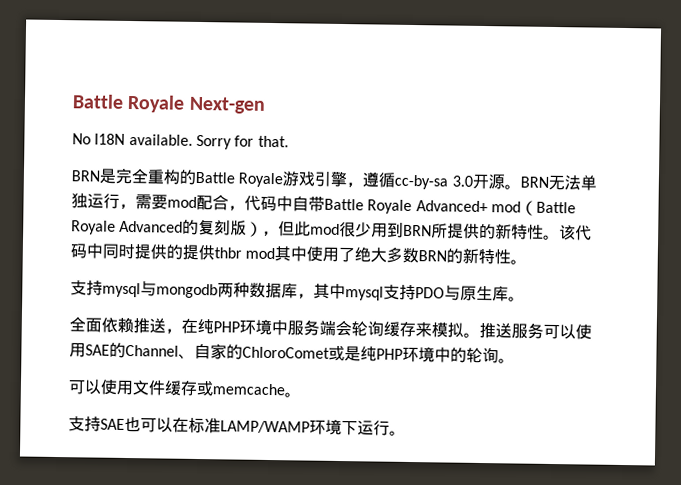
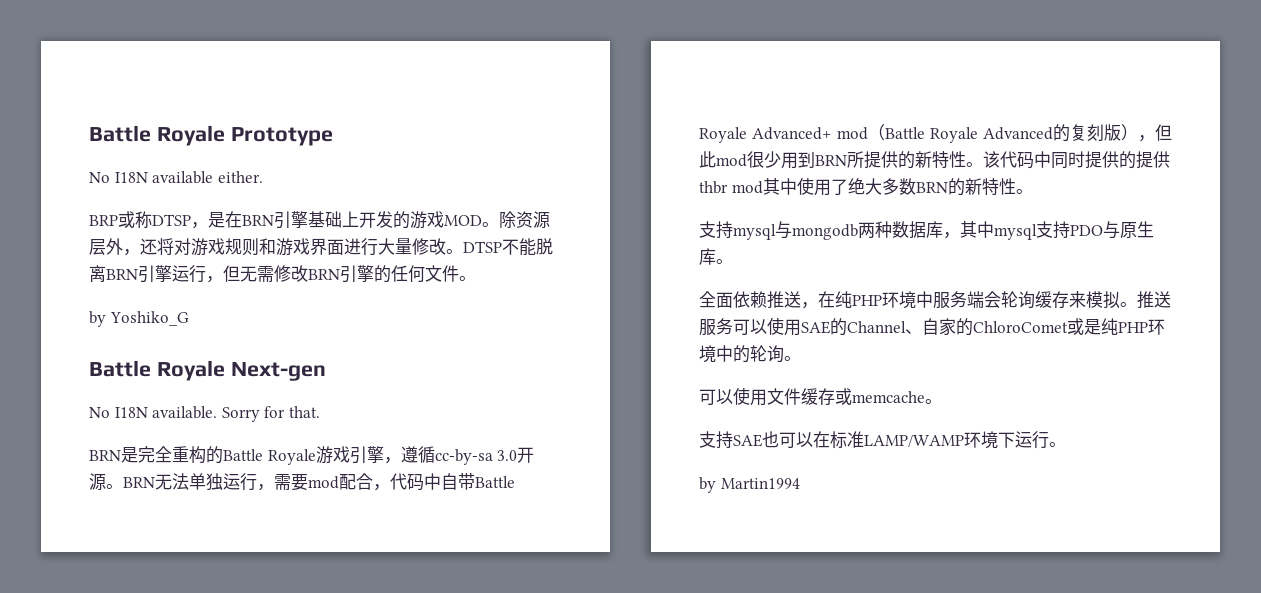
+ Battle Royale Prototype
+ No I18N available either.
+ BRP或称DTSP，是在BRN引擎基础上开发的游戏MOD。除资源层外，还将对游戏规则和游戏界面进行大量修改。DTSP不能脱离BRN引擎运行，但无需修改BRN引擎的任何文件。
+ by Yoshiko_G
+ by Martin1994

